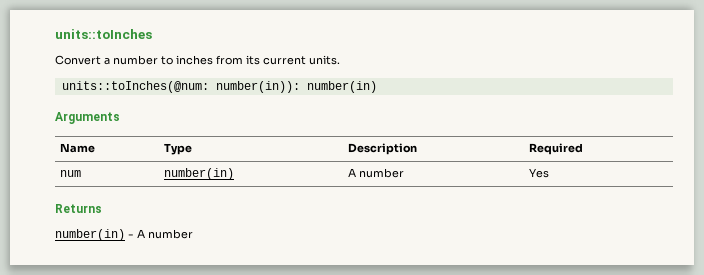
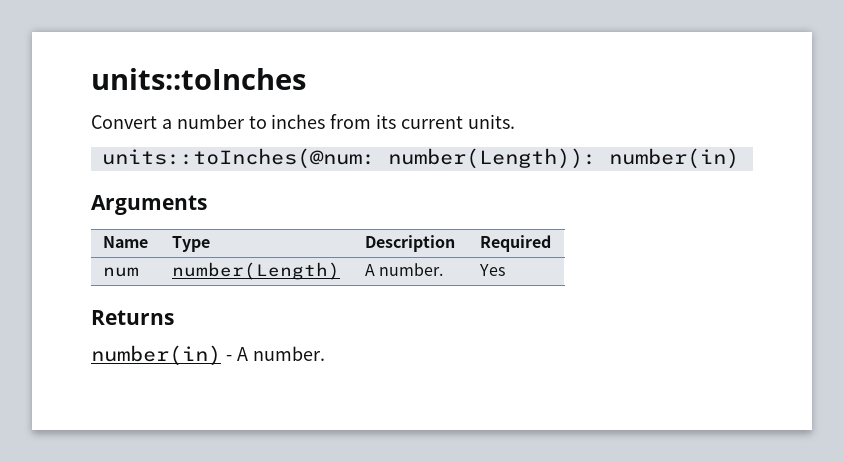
- units::toInches(@num: number(in)): number(in)
+ units::toInches(@num: number(Length)): number(in)
- num | number(in) | A number | Yes
+ num | number(Length) | A number. | Yes
- number(in) - A number
+ number(in) - A number.

